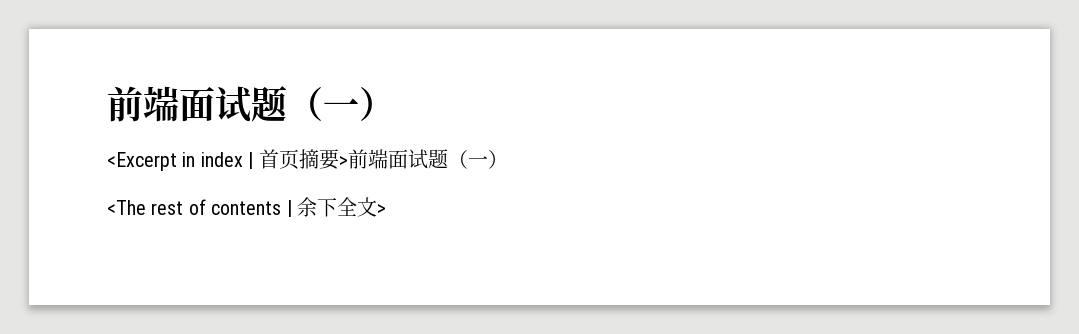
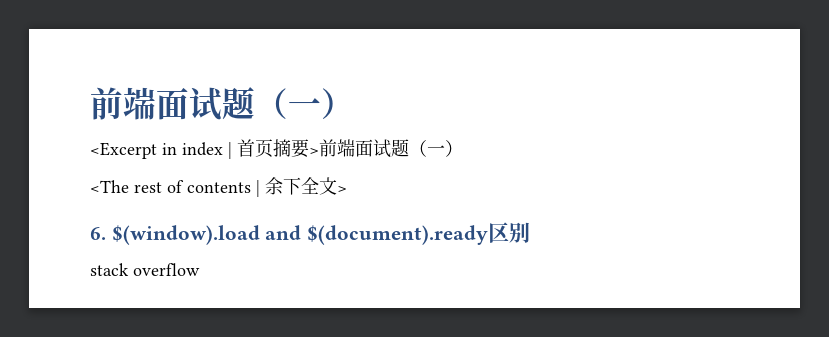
+ 6. $(window).load and $(document).ready区别
+ stack overflow

